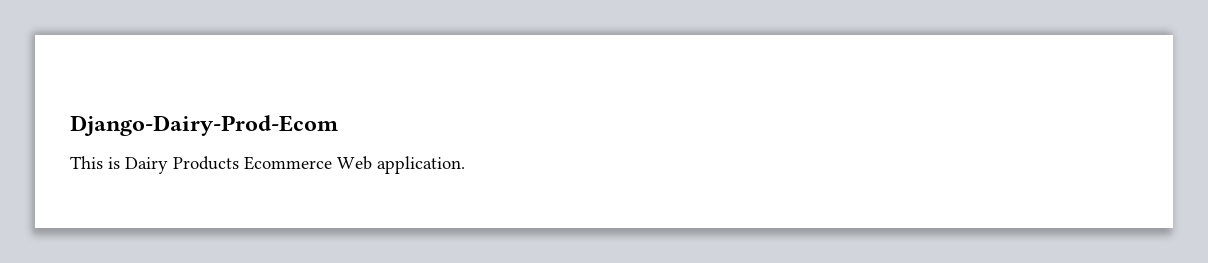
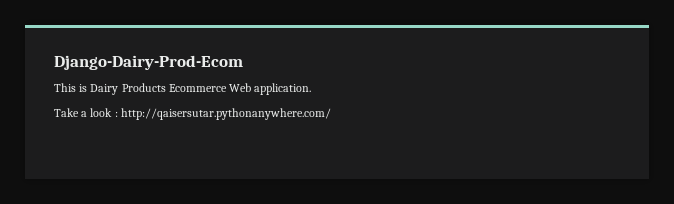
+ Take a look : http://qaisersutar.pythonanywhere.com/

